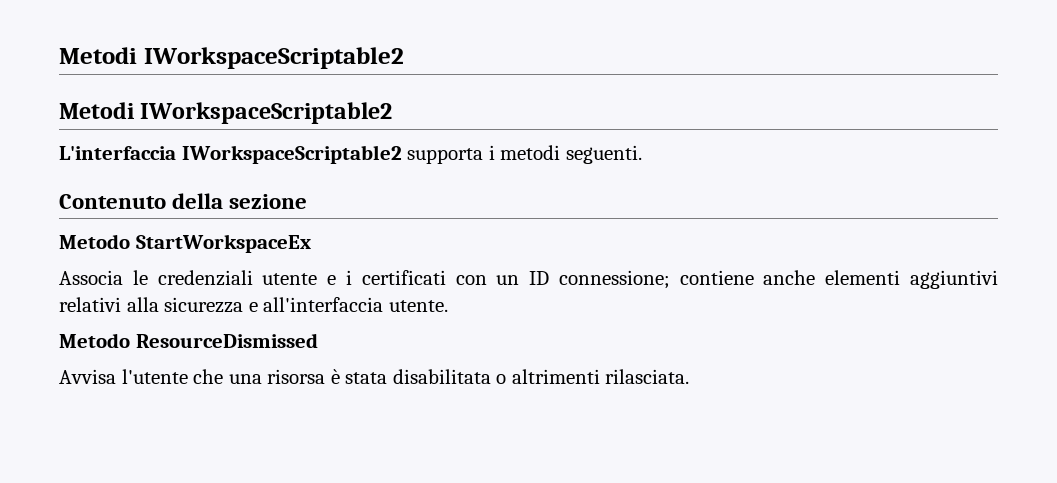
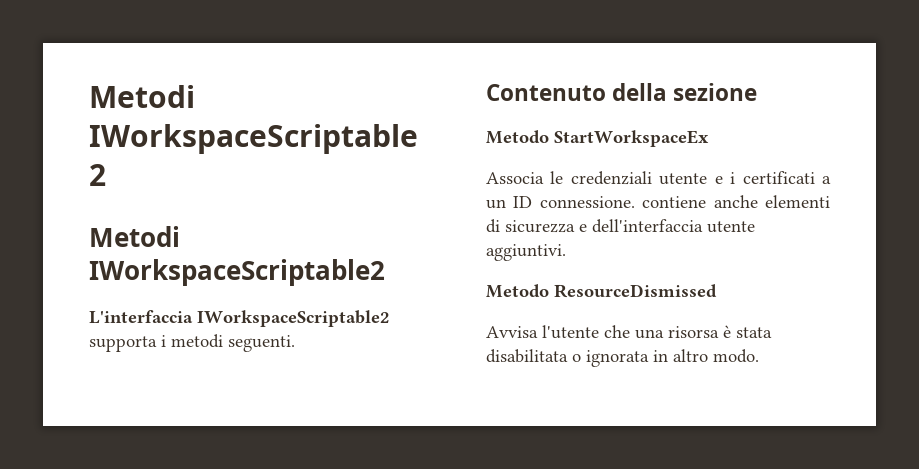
- Associa le credenziali utente e i certificati con un ID connessione; contiene anche elementi aggiuntivi relativi alla sicurezza e all'interfaccia utente.
+ Associa le credenziali utente e i certificati a un ID connessione. contiene anche elementi di sicurezza e dell'interfaccia utente aggiuntivi.
- Avvisa l'utente che una risorsa è stata disabilitata o altrimenti rilasciata.
+ Avvisa l'utente che una risorsa è stata disabilitata o ignorata in altro modo.

